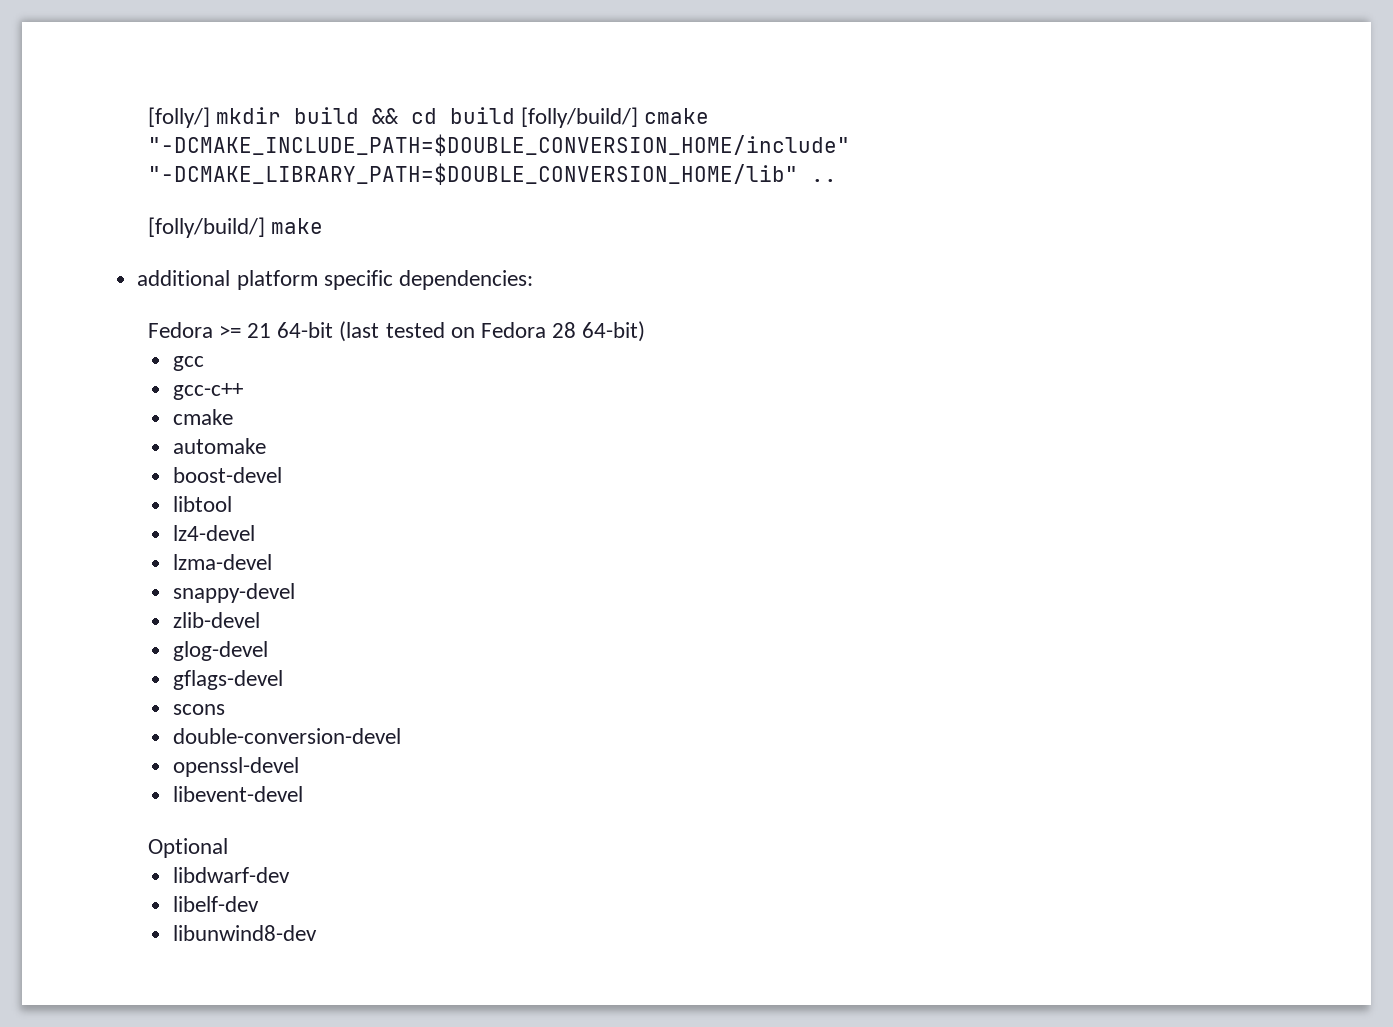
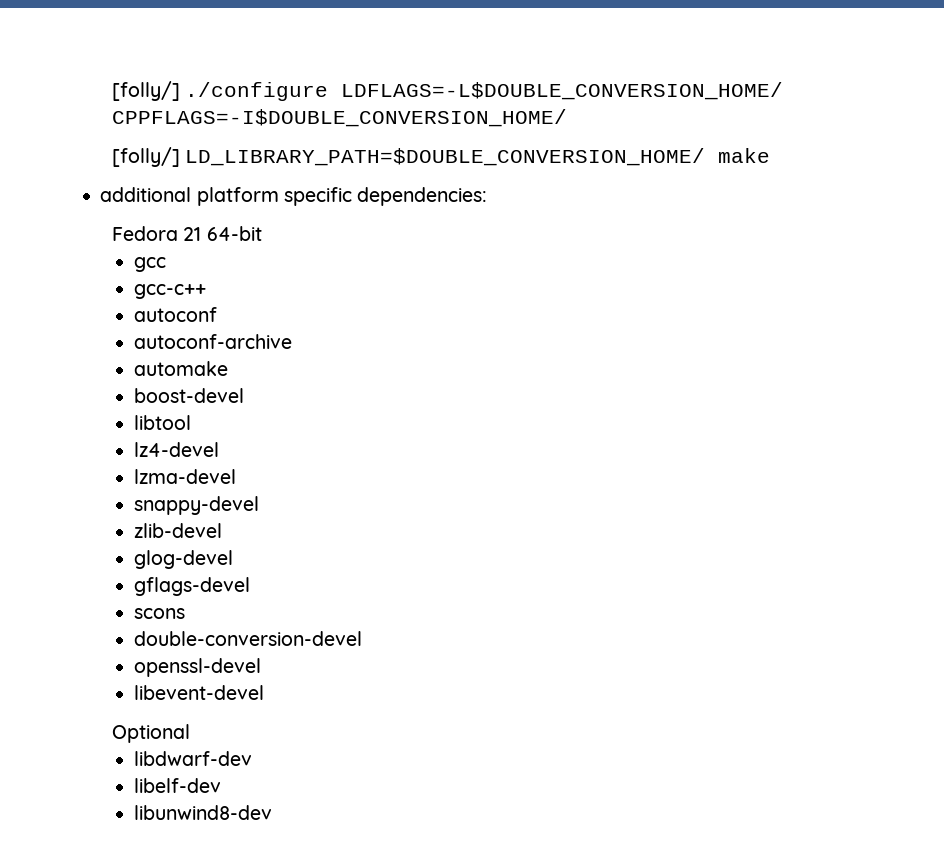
- [folly/] mkdir build && cd build [folly/build/] cmake "-DCMAKE_INCLUDE_PATH=$DOUBLE_CONVERSION_HOME/include" "-DCMAKE_LIBRARY_PATH=$DOUBLE_CONVERSION_HOME/lib" ..
- [folly/build/] make
+ [folly/] ./configure LDFLAGS=-L$DOUBLE_CONVERSION_HOME/ CPPFLAGS=-I$DOUBLE_CONVERSION_HOME/
+ [folly/] LD_LIBRARY_PATH=$DOUBLE_CONVERSION_HOME/ make
- Fedora >= 21 64-bit (last tested on Fedora 28 64-bit)
+ Fedora 21 64-bit
  gcc-c++
- cmake
+ autoconf
+ autoconf-archive

